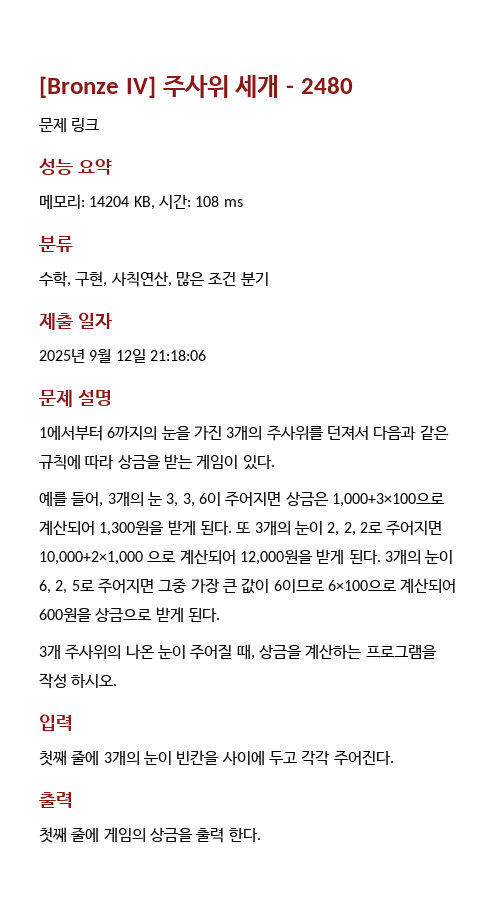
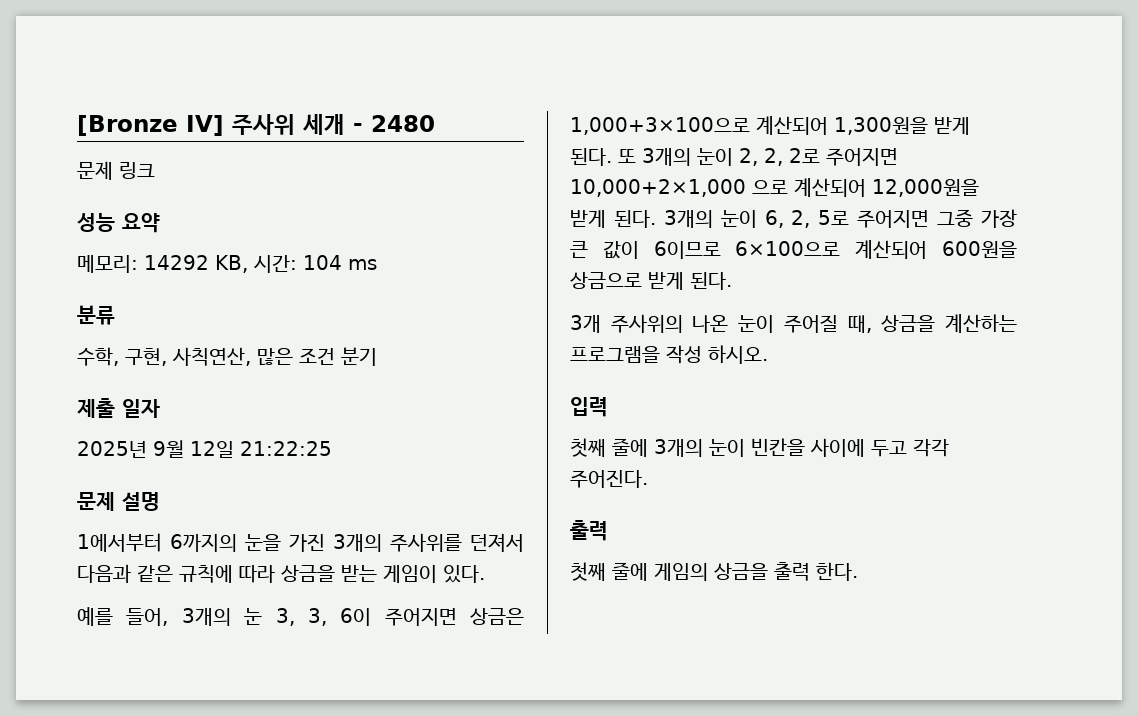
- 메모리: 14204 KB, 시간: 108 ms
+ 메모리: 14292 KB, 시간: 104 ms
- 2025년 9월 12일 21:18:06
+ 2025년 9월 12일 21:22:25

